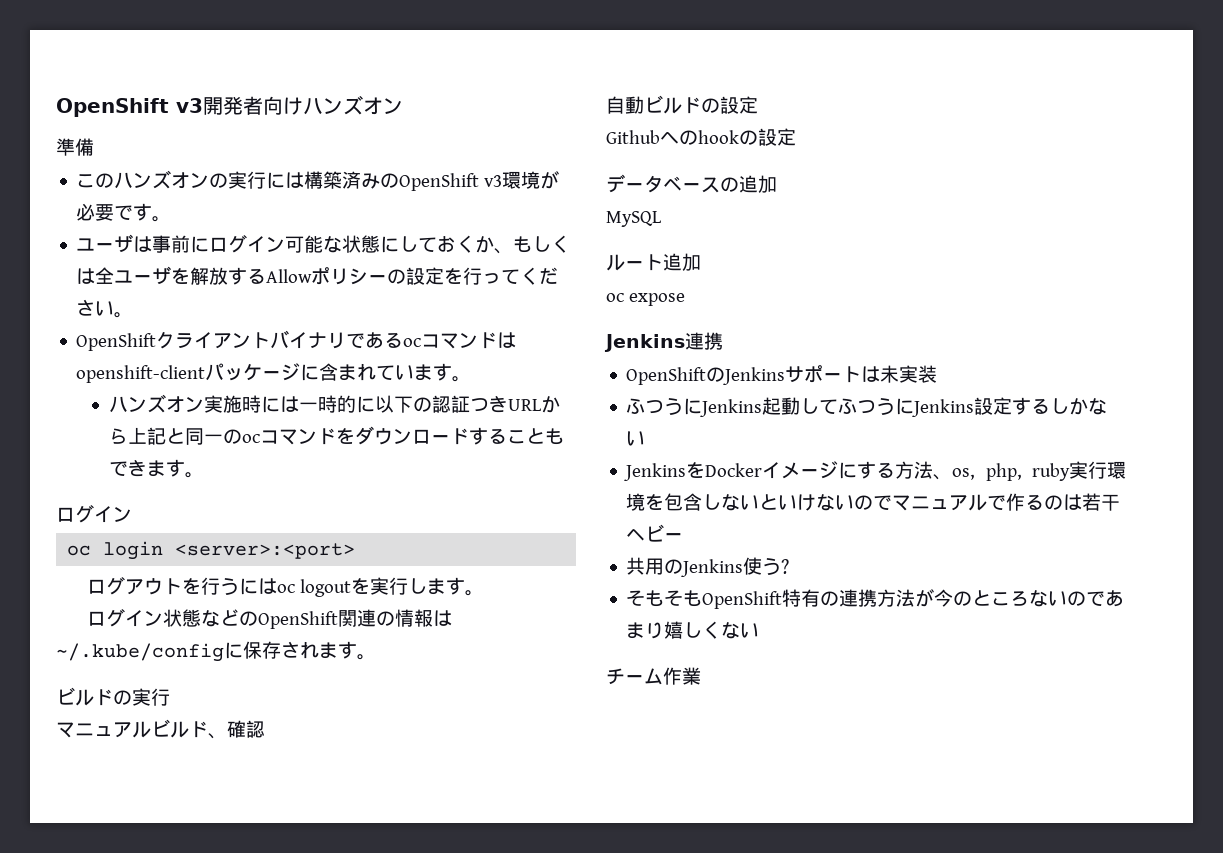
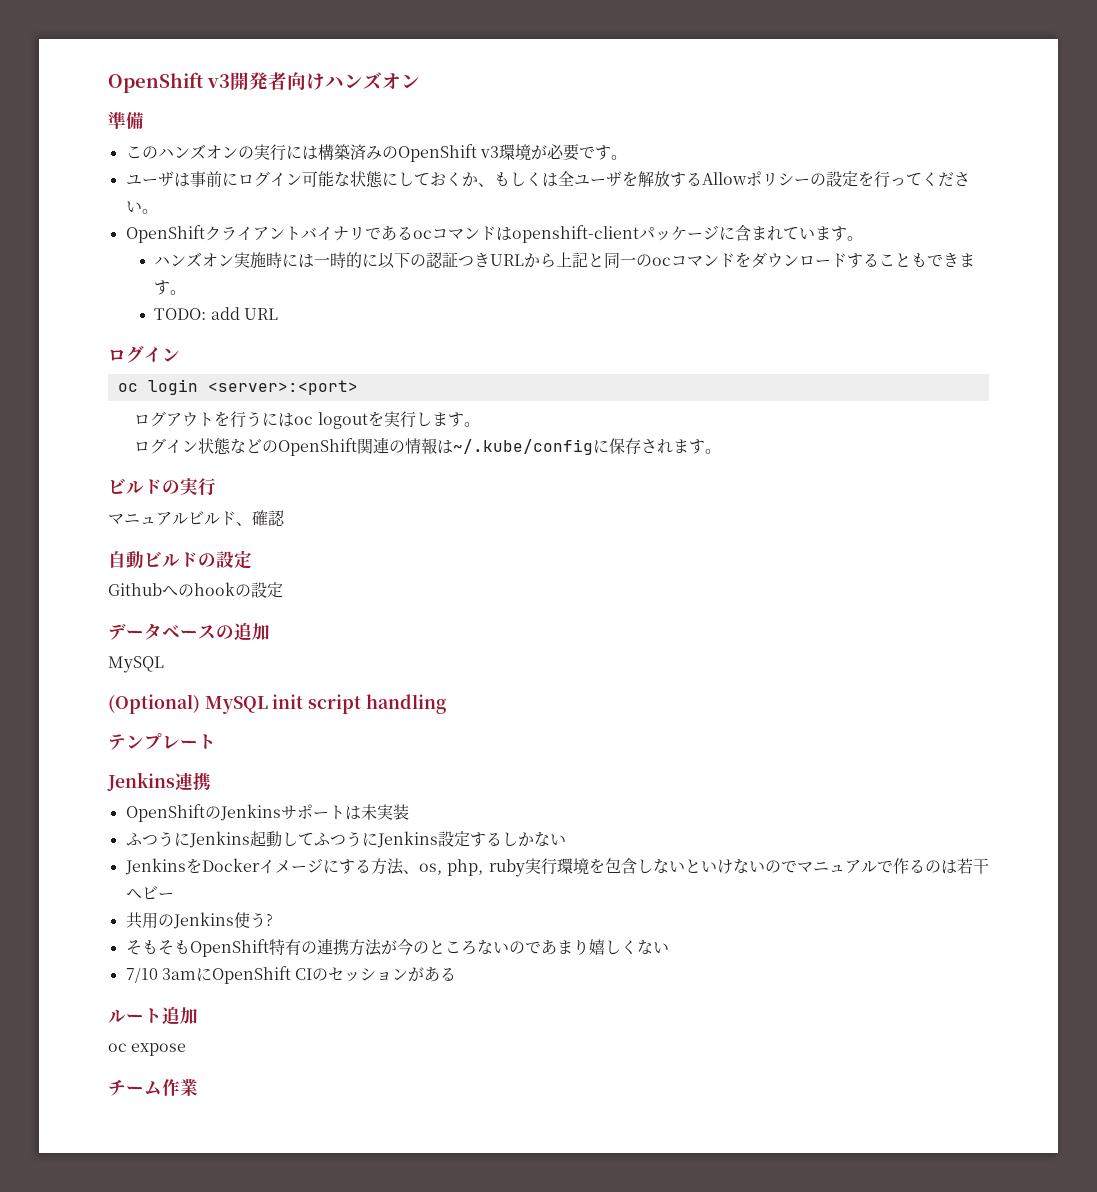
+ TODO: add URL
- ルート追加
- oc expose
+ (Optional) MySQL init script handling
+ テンプレート
+ 7/10 3amにOpenShift CIのセッションがある
+ ルート追加
+ oc expose

